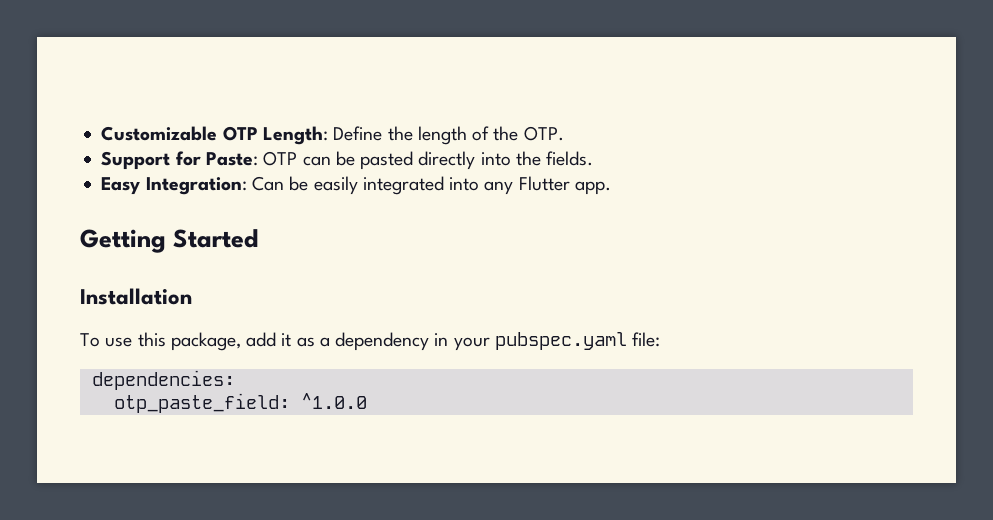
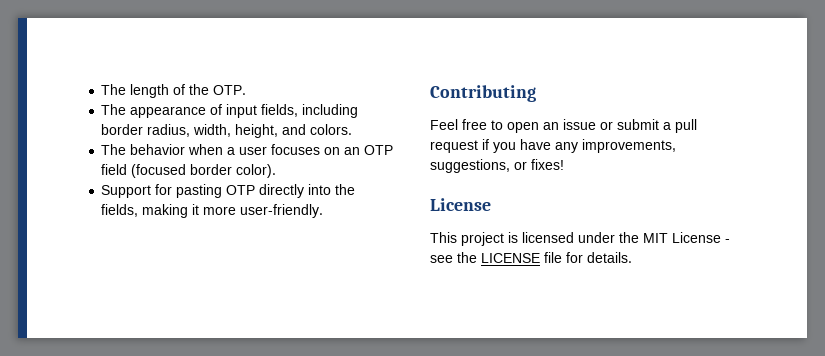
- Customizable OTP Length: Define the length of the OTP.
+ The length of the OTP.
- Support for Paste: OTP can be pasted directly into the fields.
- Easy Integration: Can be easily integrated into any Flutter app.
- Getting Started
- Installation
- To use this package, add it as a dependency in your pubspec.yaml file:
- dependencies:
- otp_paste_field: ^1.0.0
+ The appearance of input fields, including border radius, width, height, and colors.
+ The behavior when a user focuses on an OTP field (focused border color).
+ Support for pasting OTP directly into the fields, making it more user-friendly.
+ Contributing
+ Feel free to open an issue or submit a pull request if you have any improvements, suggestions, or fixes!
+ License
+ This project is licensed under the MIT License - see the LICENSE file for details.

